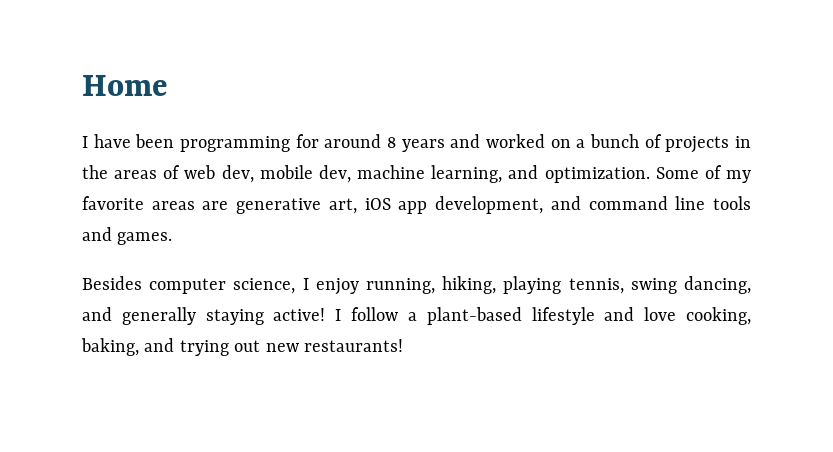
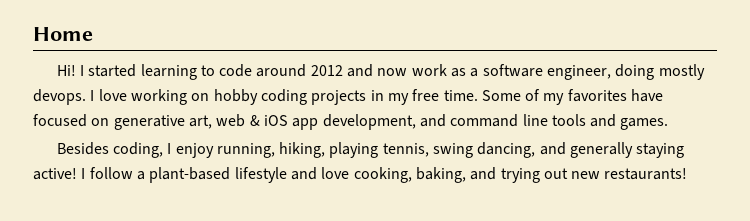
- I have been programming for around 8 years and worked on a bunch of projects in the areas of web dev, mobile dev, machine learning, and optimization. Some of my favorite areas are generative art, iOS app development, and command line tools and games.
+ Hi! I started learning to code around 2012 and now work as a software engineer, doing mostly devops. I love working on hobby coding projects in my free time. Some of my favorites have focused on generative art, web & iOS app development, and command line tools and games.
- Besides computer science, I enjoy running, hiking, playing tennis, swing dancing, and generally staying active!
+ Besides coding, I enjoy running, hiking, playing tennis, swing dancing, and generally staying active!

